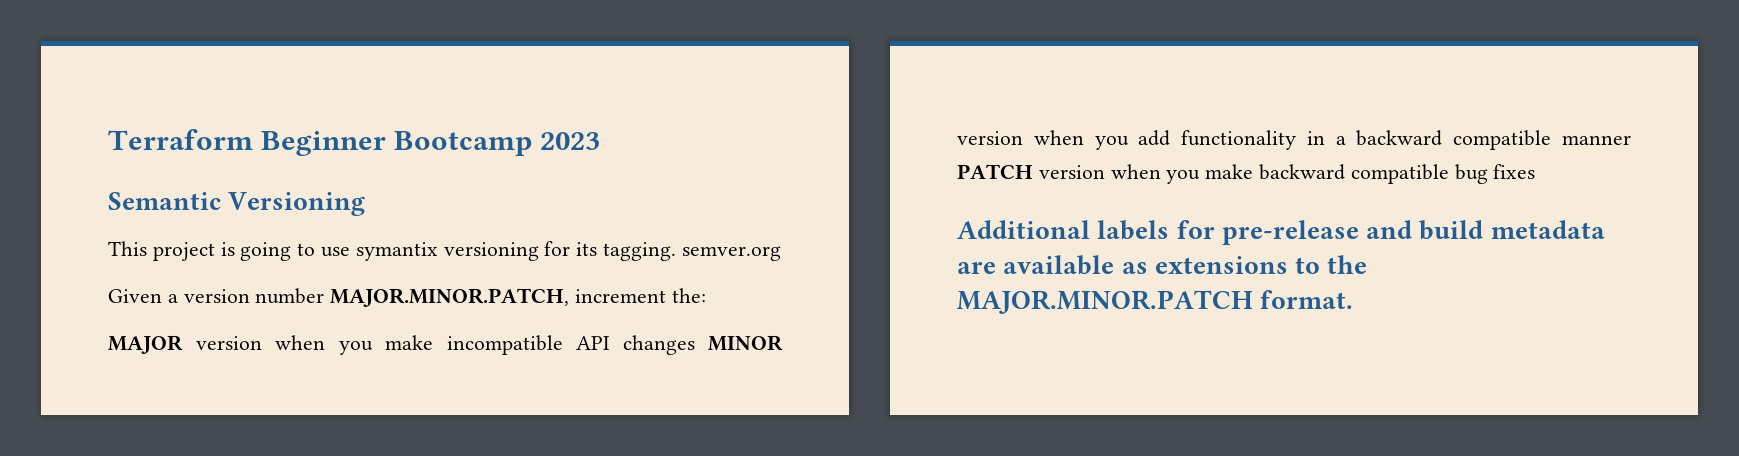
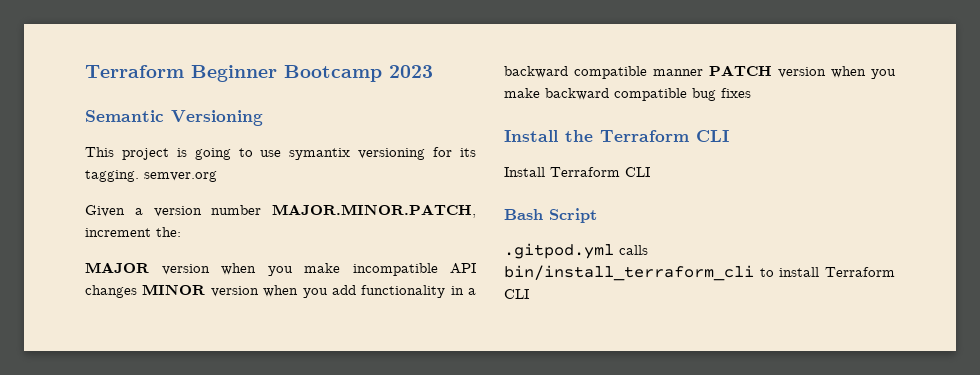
- Additional labels for pre-release and build metadata are available as extensions to the MAJOR.MINOR.PATCH format.
+ Install the Terraform CLI
+ Install Terraform CLI
+ Bash Script
+ .gitpod.yml calls bin/install_terraform_cli to install Terraform CLI

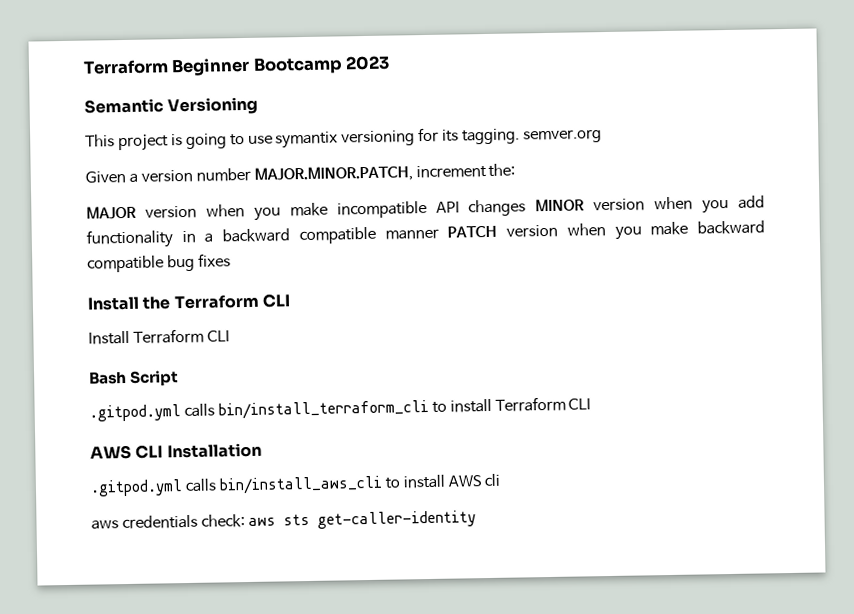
+ AWS CLI Installation
+ .gitpod.yml calls bin/install_aws_cli to install AWS cli
+ aws credentials check: aws sts get-caller-identity

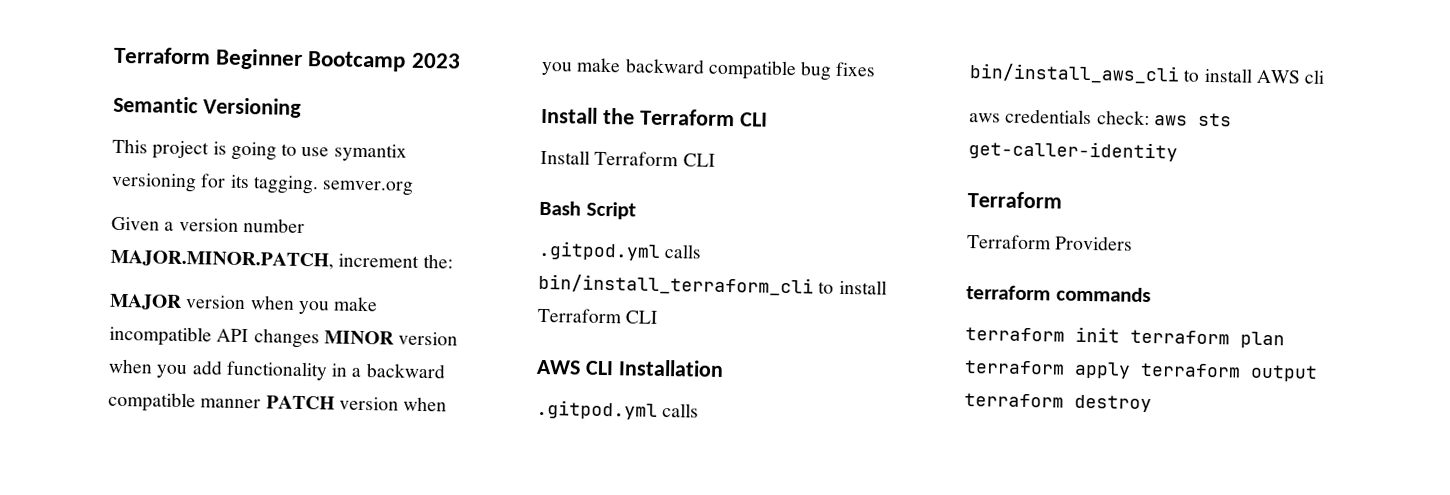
  aws credentials check: aws sts get-caller-identity
+ Terraform
+ Terraform Providers
+ terraform commands
+ terraform init terraform plan terraform apply terraform output terraform destroy

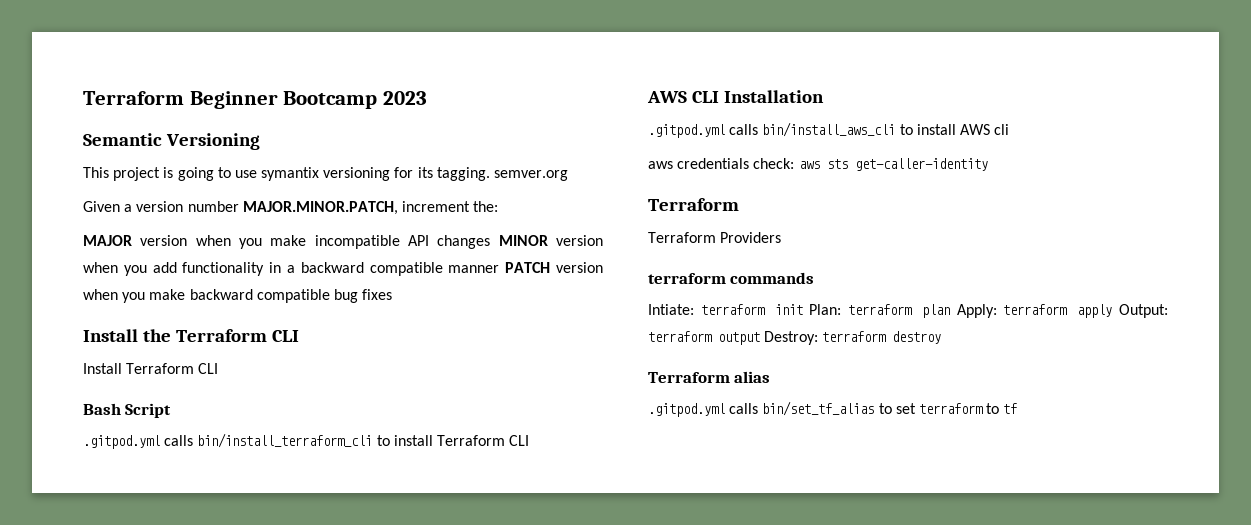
- terraform init terraform plan terraform apply terraform output terraform destroy
+ Intiate: terraform init Plan: terraform plan Apply: terraform apply Output: terraform output Destroy: terraform destroy
+ Terraform alias
+ .gitpod.yml calls bin/set_tf_alias to set terraform to tf

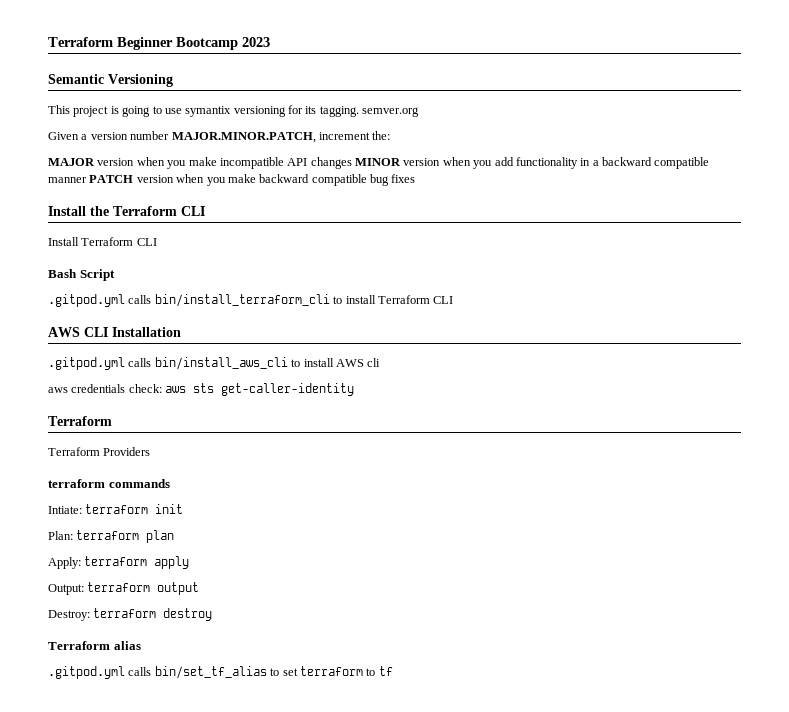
- Intiate: terraform init Plan: terraform plan Apply: terraform apply Output: terraform output Destroy: terraform destroy
+ Intiate: terraform init
+ Plan: terraform plan
+ Apply: terraform apply
+ Output: terraform output
+ Destroy: terraform destroy

